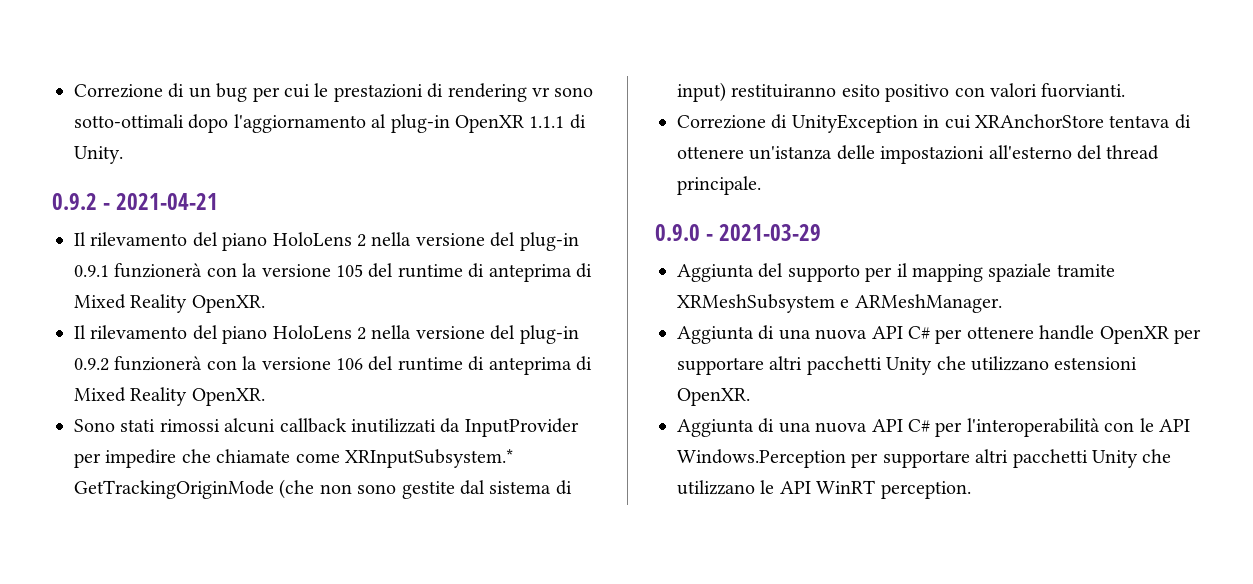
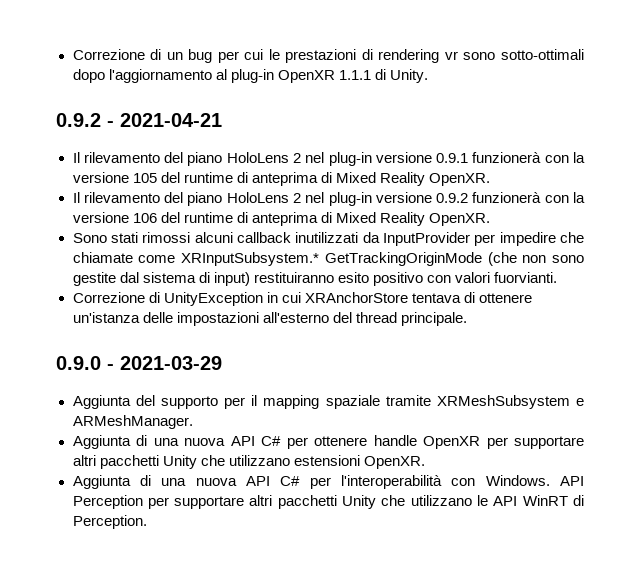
- Il rilevamento del piano HoloLens 2 nella versione del plug-in 0.9.1 funzionerà con la versione 105 del runtime di anteprima di Mixed Reality OpenXR.
+ Il rilevamento del piano HoloLens 2 nel plug-in versione 0.9.1 funzionerà con la versione 105 del runtime di anteprima di Mixed Reality OpenXR.
- Il rilevamento del piano HoloLens 2 nella versione del plug-in 0.9.2 funzionerà con la versione 106 del runtime di anteprima di Mixed Reality OpenXR.
+ Il rilevamento del piano HoloLens 2 nel plug-in versione 0.9.2 funzionerà con la versione 106 del runtime di anteprima di Mixed Reality OpenXR.
- Aggiunta di una nuova API C# per l'interoperabilità con le API Windows.Perception per supportare altri pacchetti Unity che utilizzano le API WinRT perception.
+ Aggiunta di una nuova API C# per l'interoperabilità con Windows. API Perception per supportare altri pacchetti Unity che utilizzano le API WinRT di Perception.

